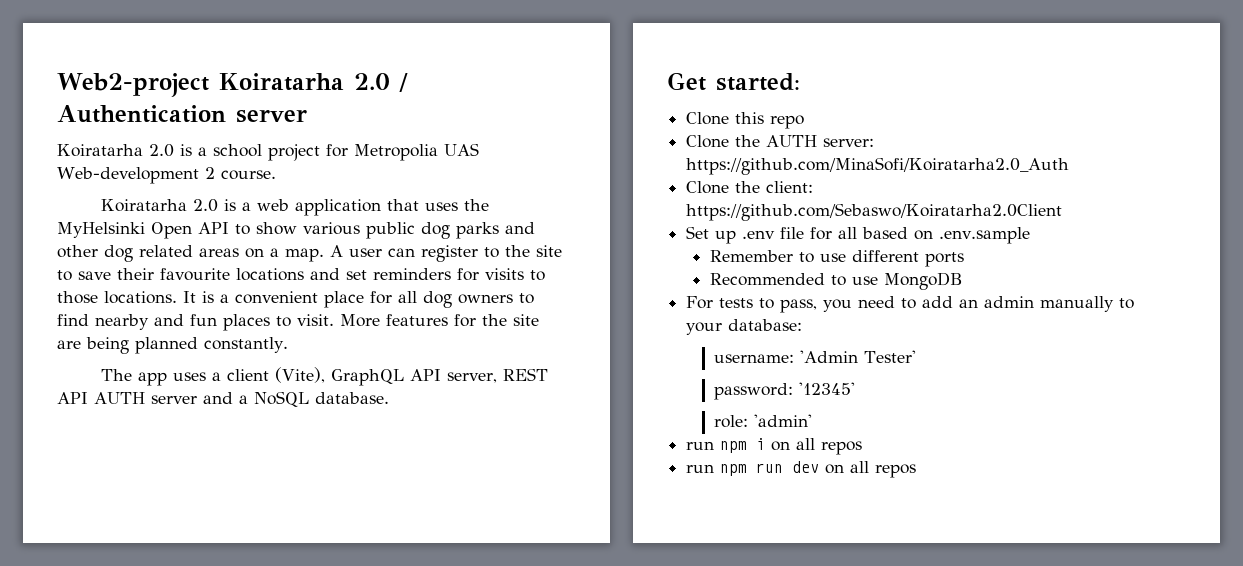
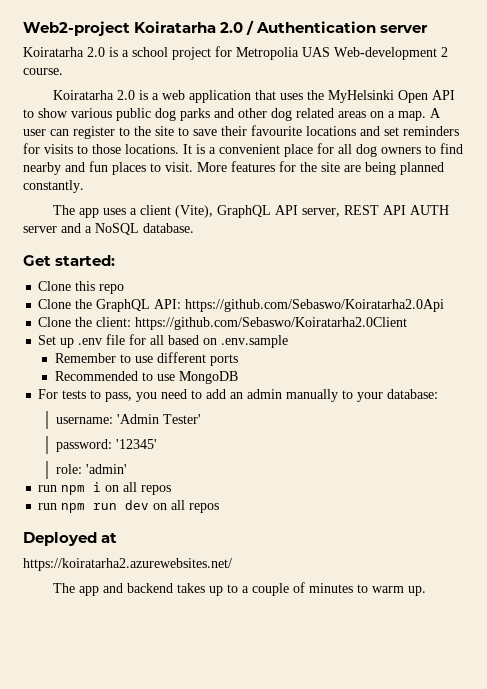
- Clone the AUTH server: https://github.com/MinaSofi/Koiratarha2.0_Auth
+ Clone the GraphQL API: https://github.com/Sebaswo/Koiratarha2.0Api
+ Deployed at
+ https://koiratarha2.azurewebsites.net/
+ The app and backend takes up to a couple of minutes to warm up.

